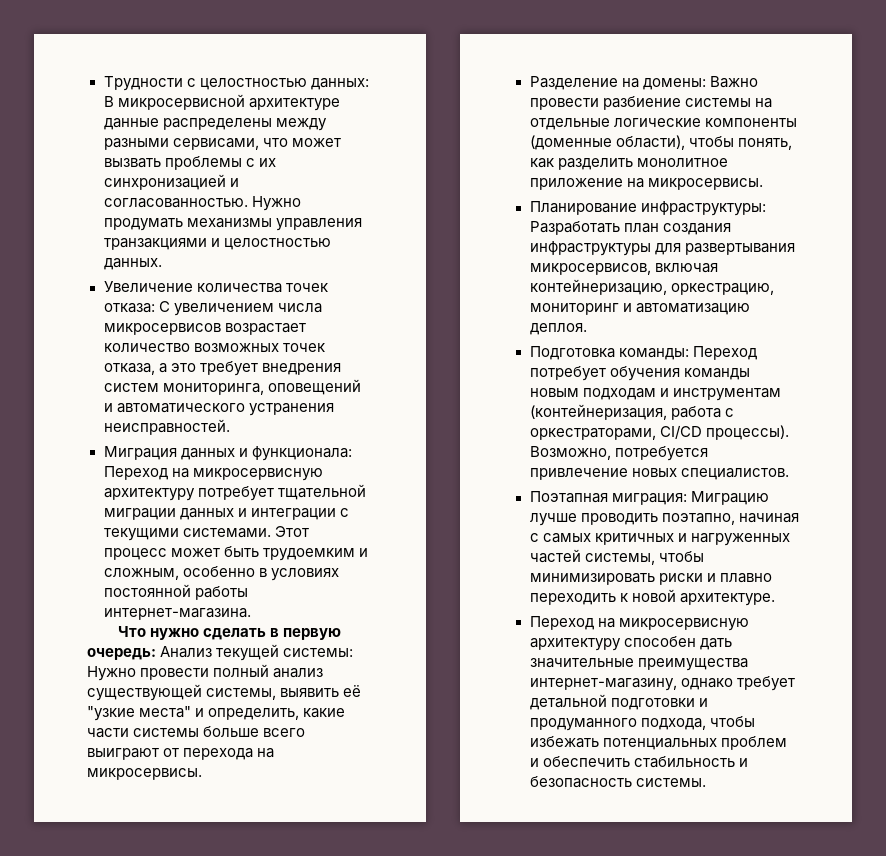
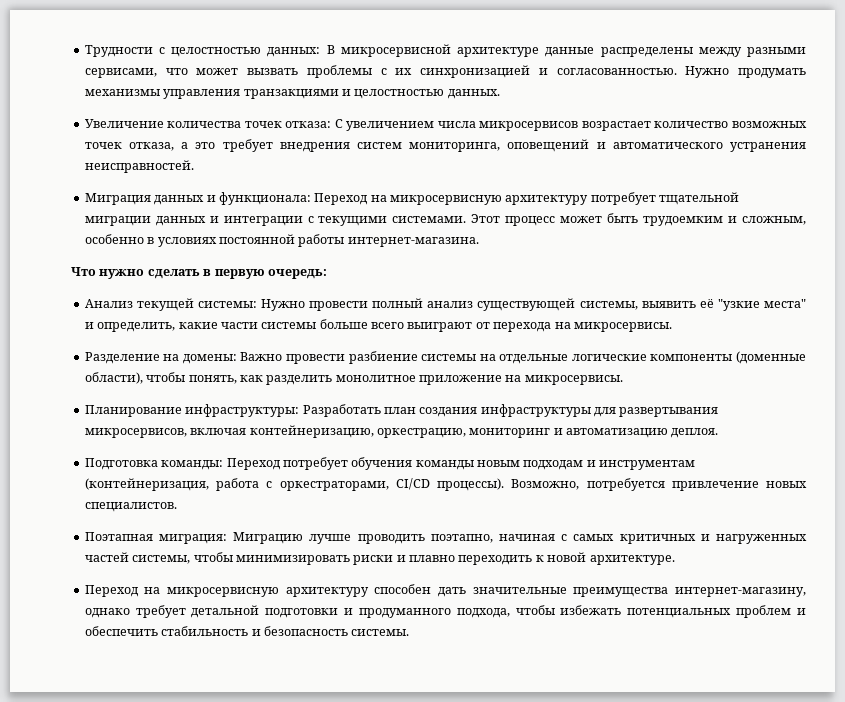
- Что нужно сделать в первую очередь: Анализ текущей системы: Нужно провести полный анализ существующей системы, выявить её "узкие места" и определить, какие части системы больше всего выиграют от перехода на микросервисы.
+ Что нужно сделать в первую очередь:
+ Анализ текущей системы: Нужно провести полный анализ существующей системы, выявить её "узкие места" и определить, какие части системы больше всего выиграют от перехода на микросервисы.

